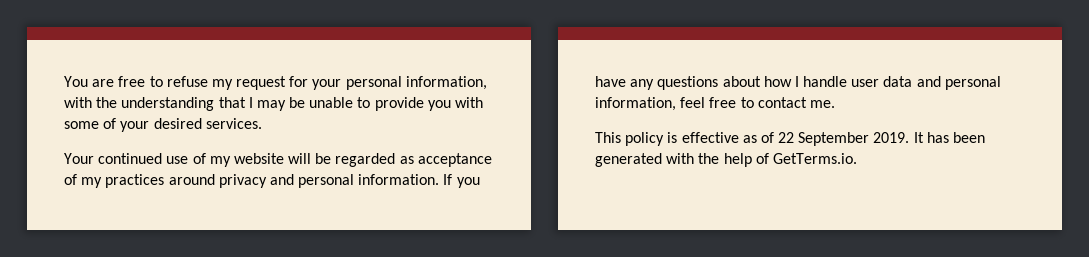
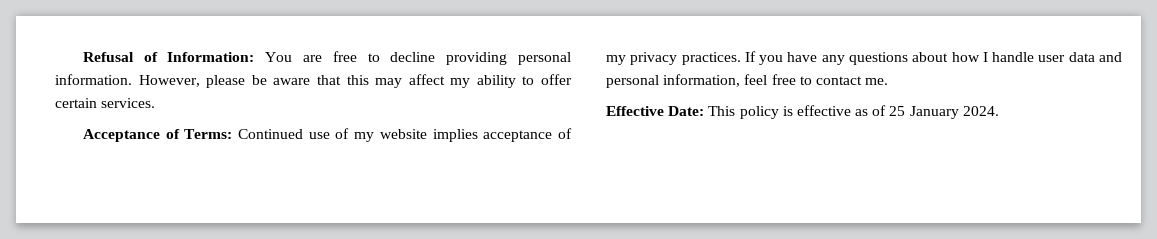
- You are free to refuse my request for your personal information, with the understanding that I may be unable to provide you with some of your desired services.
- Your continued use of my website will be regarded as acceptance of my practices around privacy and personal information.
+ Refusal of Information: You are free to decline providing personal information. However, please be aware that this may affect my ability to offer certain services.
+ Acceptance of Terms: Continued use of my website implies acceptance of my privacy practices.
- This policy is effective as of 22 September 2019. It has been generated with the help of GetTerms.io.
+ Effective Date: This policy is effective as of 25 January 2024.

